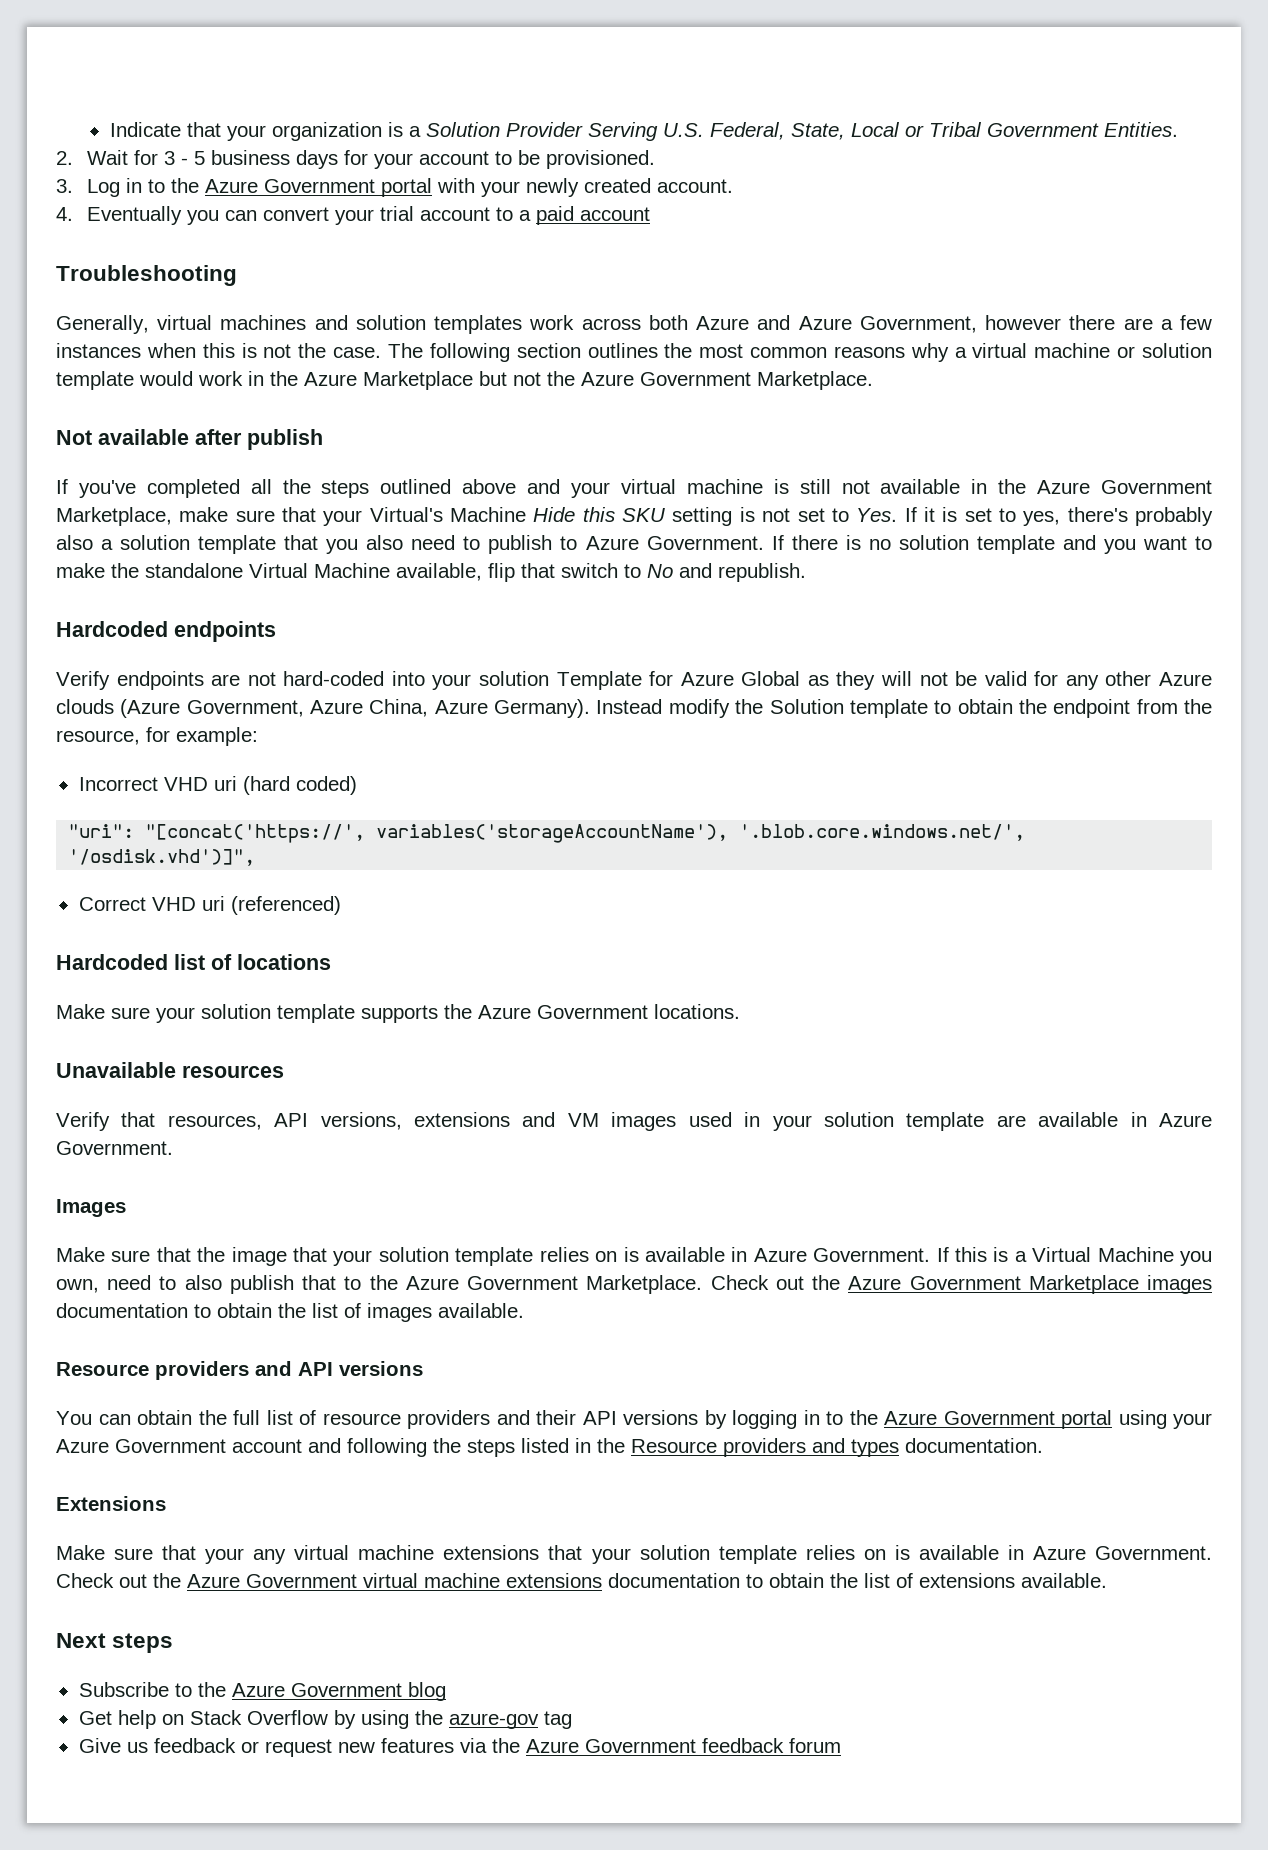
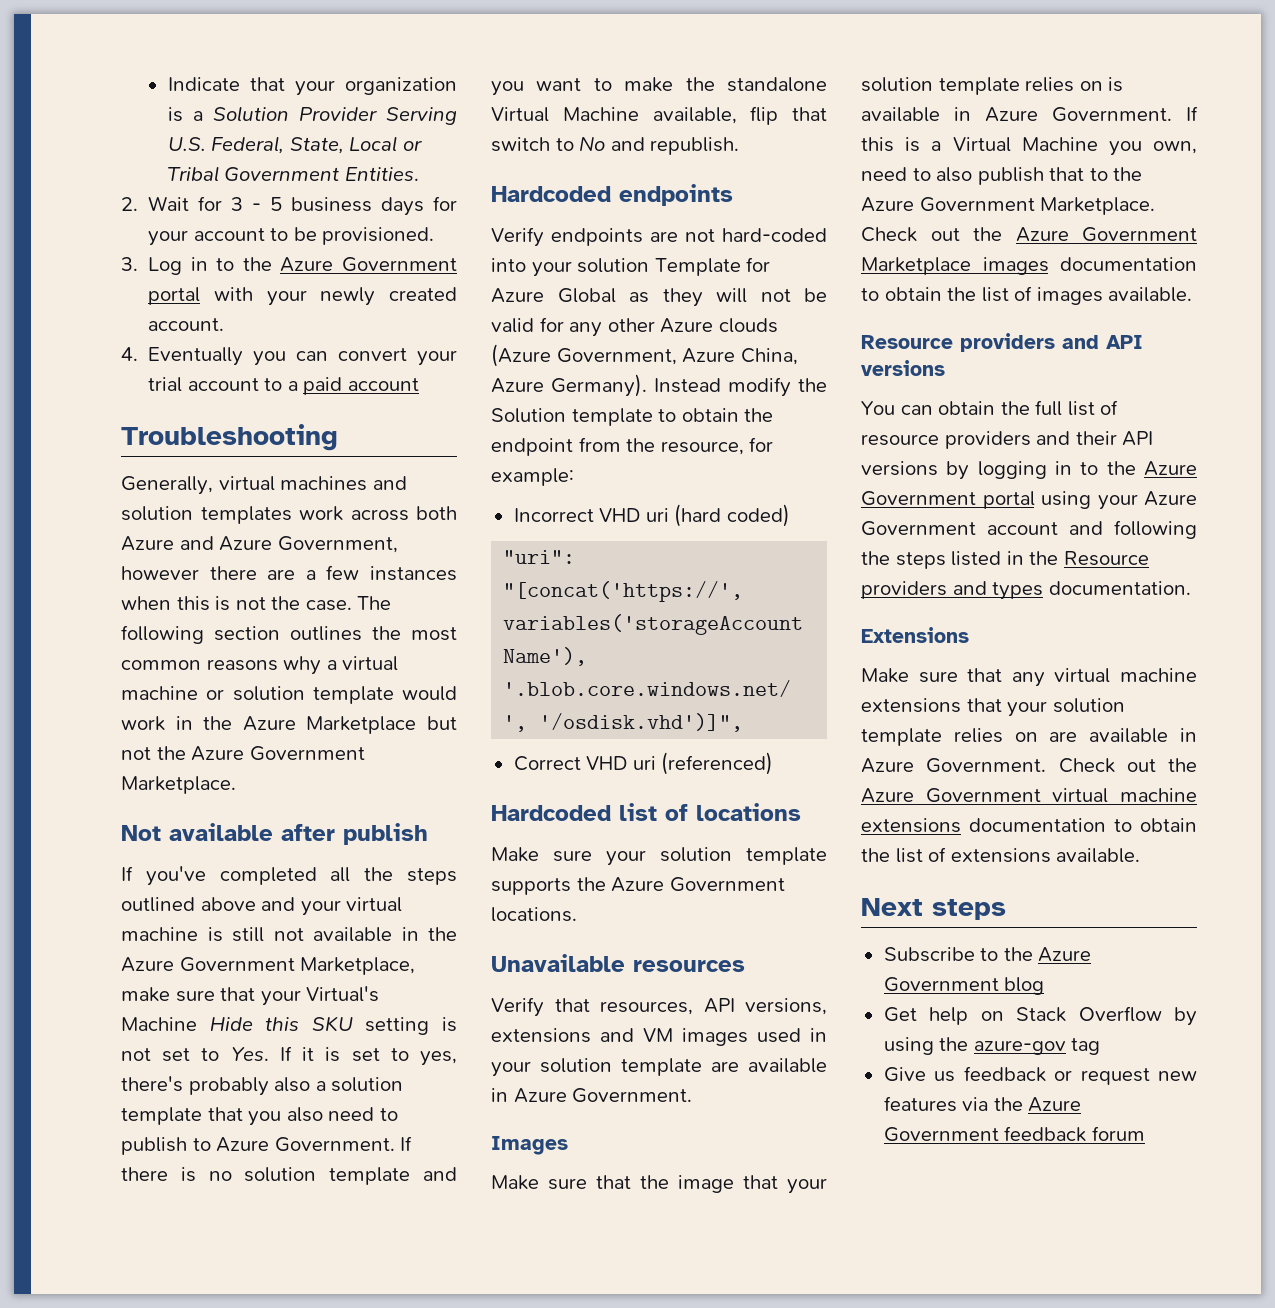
- Make sure that your any virtual machine extensions that your solution template relies on is available in Azure Government.
+ Make sure that any virtual machine extensions that your solution template relies on are available in Azure Government.

